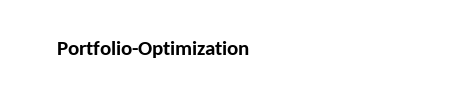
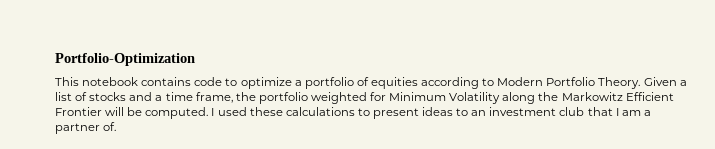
+ This notebook contains code to optimize a portfolio of equities according to Modern Portfolio Theory. Given a list of stocks and a time frame, the portfolio weighted for Minimum Volatility along the Markowitz Efficient Frontier will be computed. I used these calculations to present ideas to an investment club that I am a partner of.

